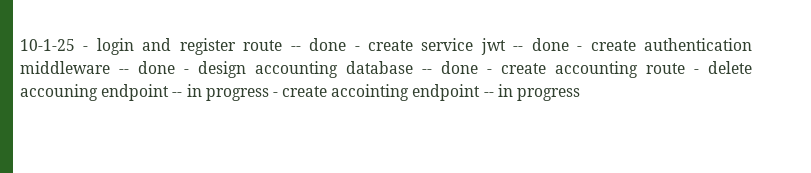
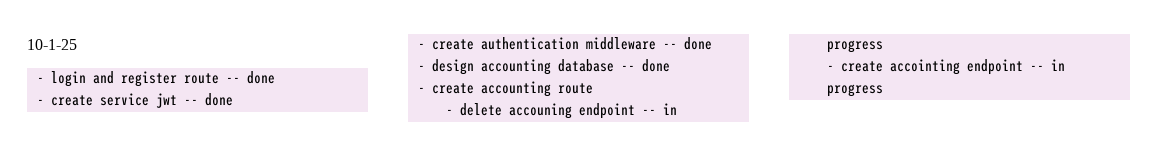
- 10-1-25 - login and register route -- done - create service jwt -- done - create authentication middleware -- done - design accounting database -- done - create accounting route - delete accouning endpoint -- in progress - create accointing endpoint -- in progress
+ 10-1-25
+ - login and register route -- done
+ - create service jwt -- done
+ - create authentication middleware -- done
+ - design accounting database -- done
+ - create accounting route
+ - delete accouning endpoint -- in progress
+ - create accointing endpoint -- in progress

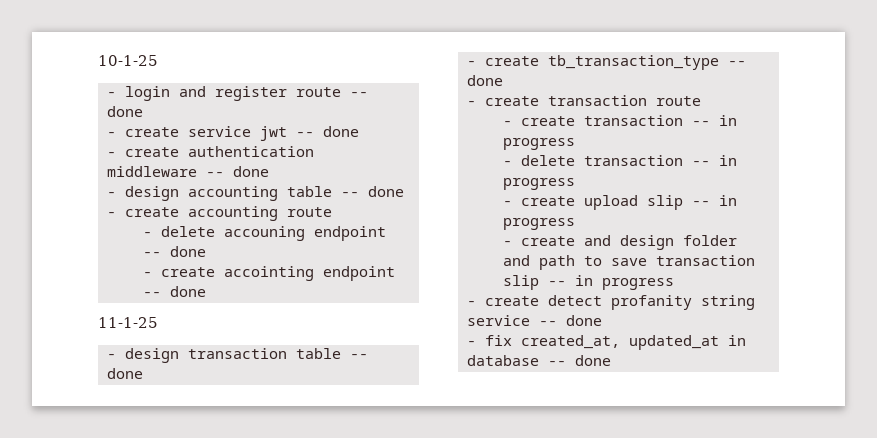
- - design accounting database -- done
+ - design accounting table -- done
- - delete accouning endpoint -- in progress
+ - delete accouning endpoint -- done
- - create accointing endpoint -- in progress
+ - create accointing endpoint -- done
+ 11-1-25
+ - design transaction table -- done
+ - create tb_transaction_type -- done
+ - create transaction route
+ - create transaction -- in progress
+ - delete transaction -- in progress
+ - create upload slip -- in progress
+ - create and design folder and path to save transaction slip -- in progress
+ - create detect profanity string service -- done
+ - fix created_at, updated_at in database -- done

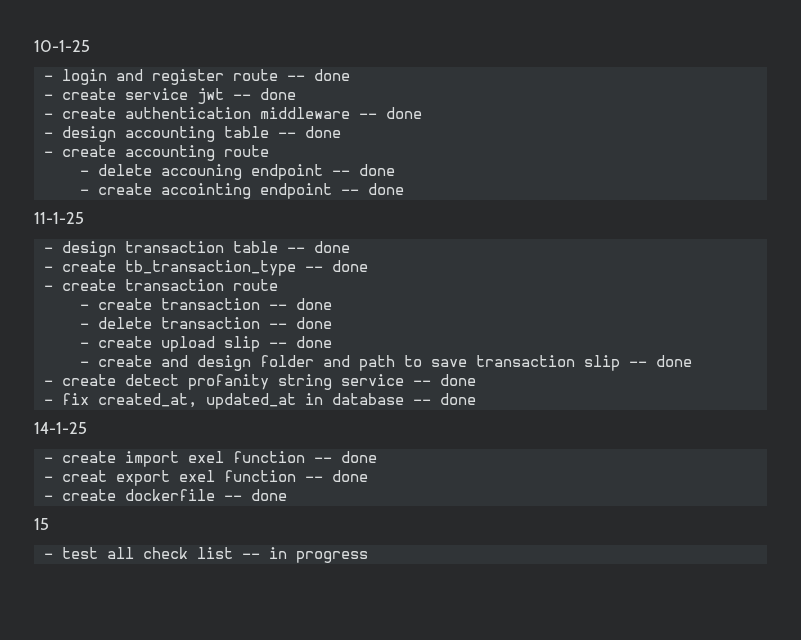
- - create transaction -- in progress
+ - create transaction -- done
- - delete transaction -- in progress
+ - delete transaction -- done
- - create upload slip -- in progress
+ - create upload slip -- done
- - create and design folder and path to save transaction slip -- in progress
+ - create and design folder and path to save transaction slip -- done
+ 14-1-25
+ - create import exel function -- done
+ - creat export exel function -- done
+ - create dockerfile -- done
+ 15
+ - test all check list -- in progress

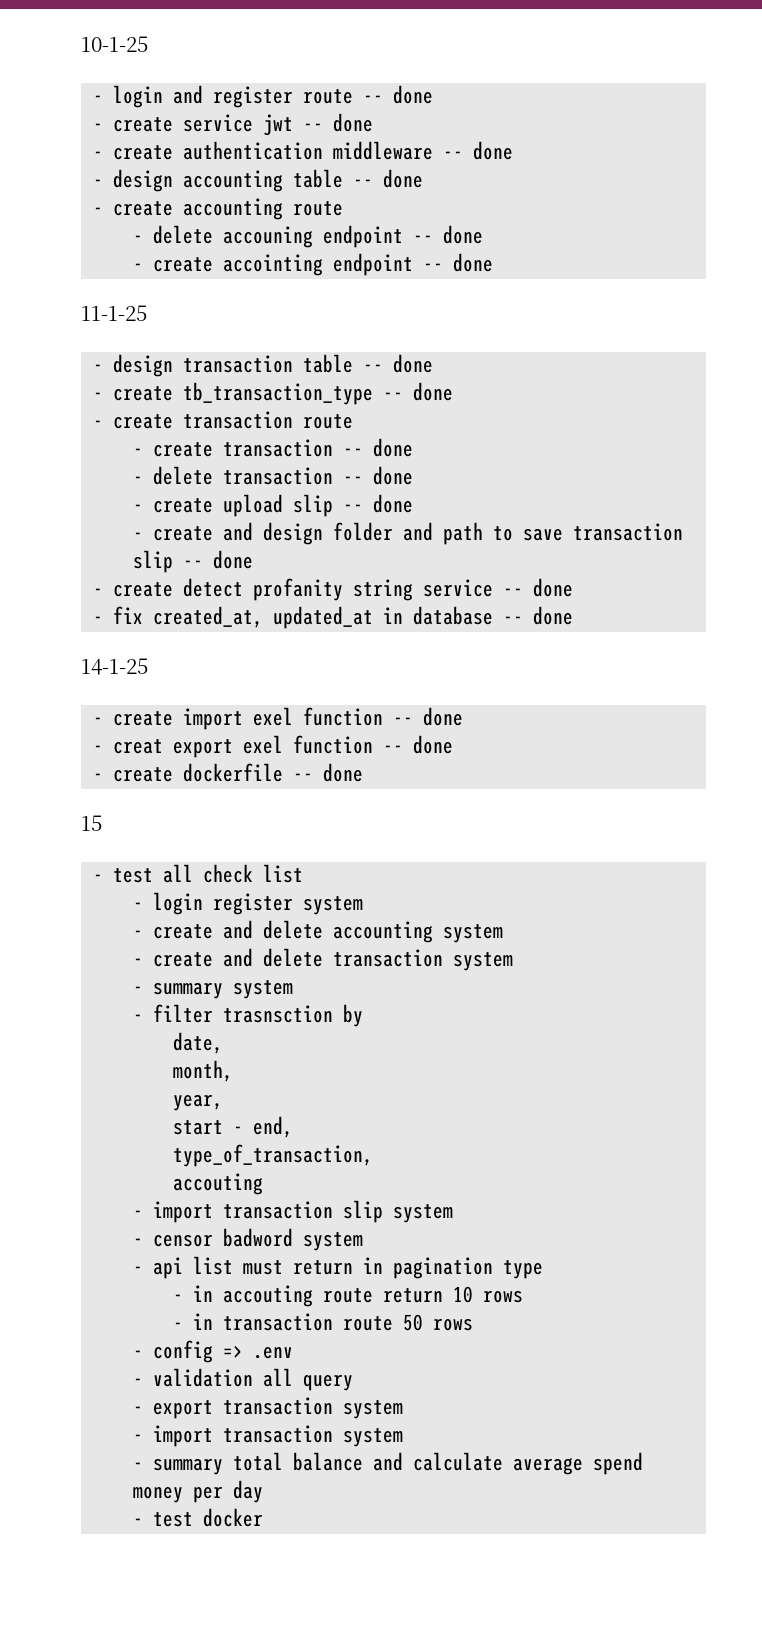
- - test all check list -- in progress
+ - test all check list
+ - login register system
+ - create and delete accounting system
+ - create and delete transaction system
+ - summary system
+ - filter trasnsction by
+ date,
+ month,
+ year,
+ start - end,
+ type_of_transaction,
+ accouting
+ - import transaction slip system
+ - censor badword system
+ - api list must return in pagination type
+ - in accouting route return 10 rows
+ - in transaction route 50 rows
+ - config => .env
+ - validation all query
+ - export transaction system
+ - import transaction system
+ - summary total balance and calculate average spend money per day
+ - test docker

